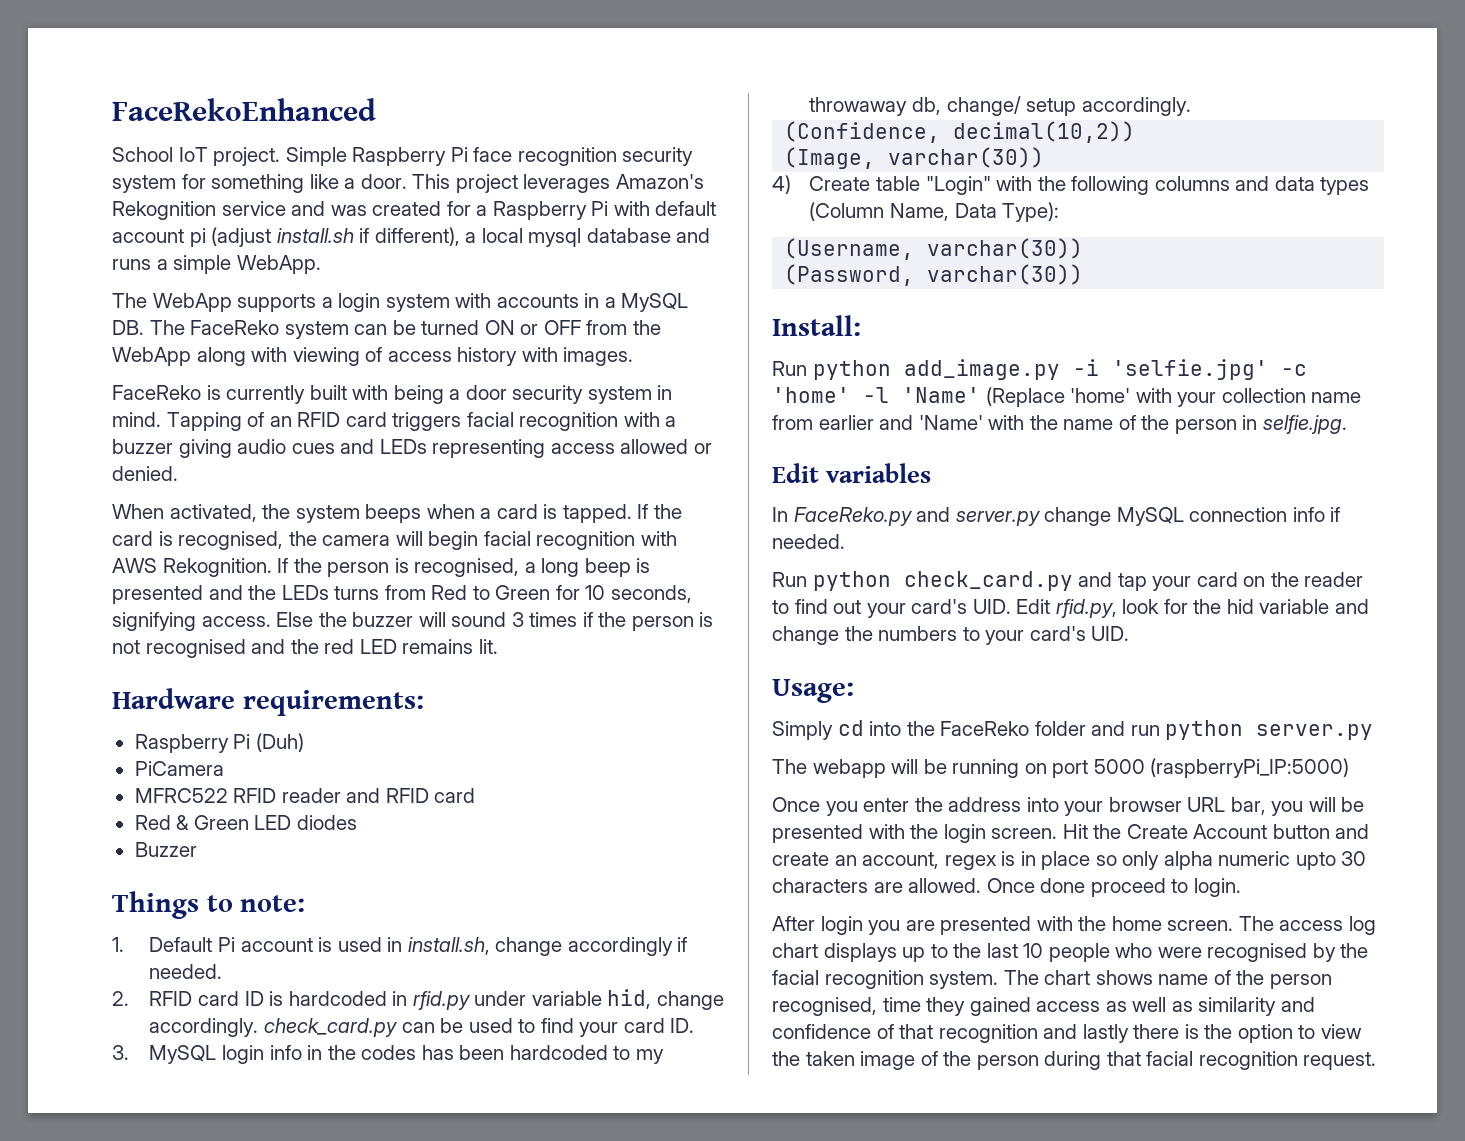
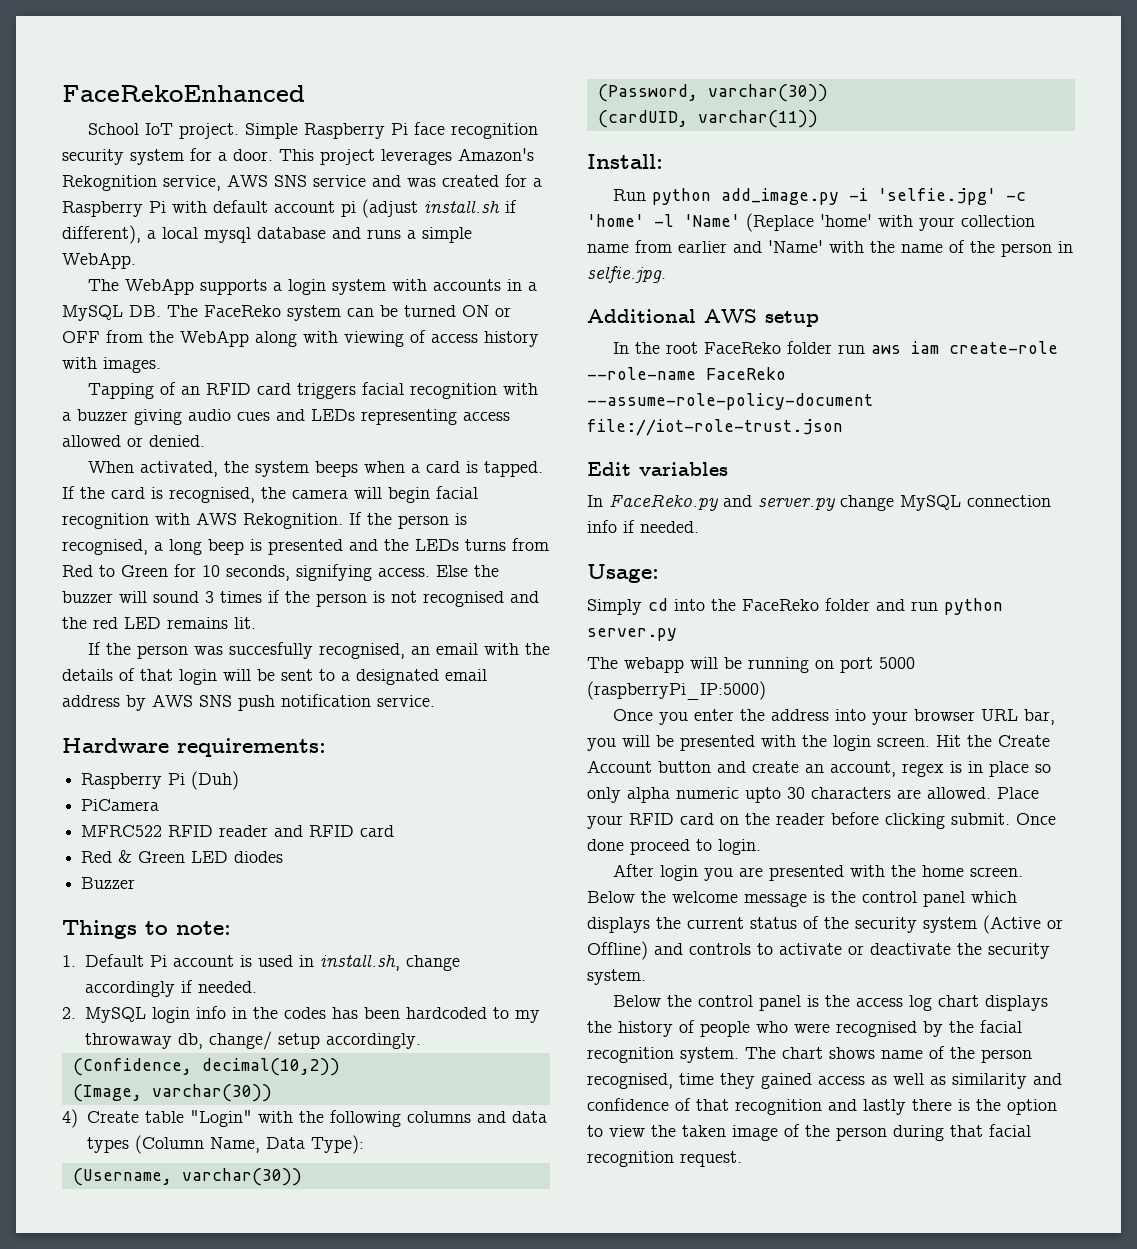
- Simple Raspberry Pi face recognition security system for something like a door.
+ Simple Raspberry Pi face recognition security system for a door.
- This project leverages Amazon's Rekognition service and was created for a Raspberry Pi with default account pi (adjust install.sh if different), a local mysql database and runs a simple WebApp.
+ This project leverages Amazon's Rekognition service, AWS SNS service and was created for a Raspberry Pi with default account pi (adjust install.sh if different), a local mysql database and runs a simple WebApp.
- FaceReko is currently built with being a door security system in mind.
+ If the person was succesfully recognised, an email with the details of that login will be sent to a designated email address by AWS SNS push notification service.
- 2. RFID card ID is hardcoded in rfid.py under variable hid, change accordingly. check_card.py can be used to find your card ID.
- 3. MySQL login info in the codes has been hardcoded to my throwaway db, change/ setup accordingly.
+ 2. MySQL login info in the codes has been hardcoded to my throwaway db, change/ setup accordingly.
+ (cardUID, varchar(11))
+ Additional AWS setup
+ In the root FaceReko folder run aws iam create-role --role-name FaceReko --assume-role-policy-document file://iot-role-trust.json
- Run python check_card.py and tap your card on the reader to find out your card's UID. Edit rfid.py, look for the hid variable and change the numbers to your card's UID.
+ Place your RFID card on the reader before clicking submit.
- The access log chart displays up to the last 10 people who were recognised by the facial recognition system.
+ Below the welcome message is the control panel which displays the current status of the security system (Active or Offline) and controls to activate or deactivate the security system.
+ Below the control panel is the access log chart displays the history of people who were recognised by the facial recognition system.

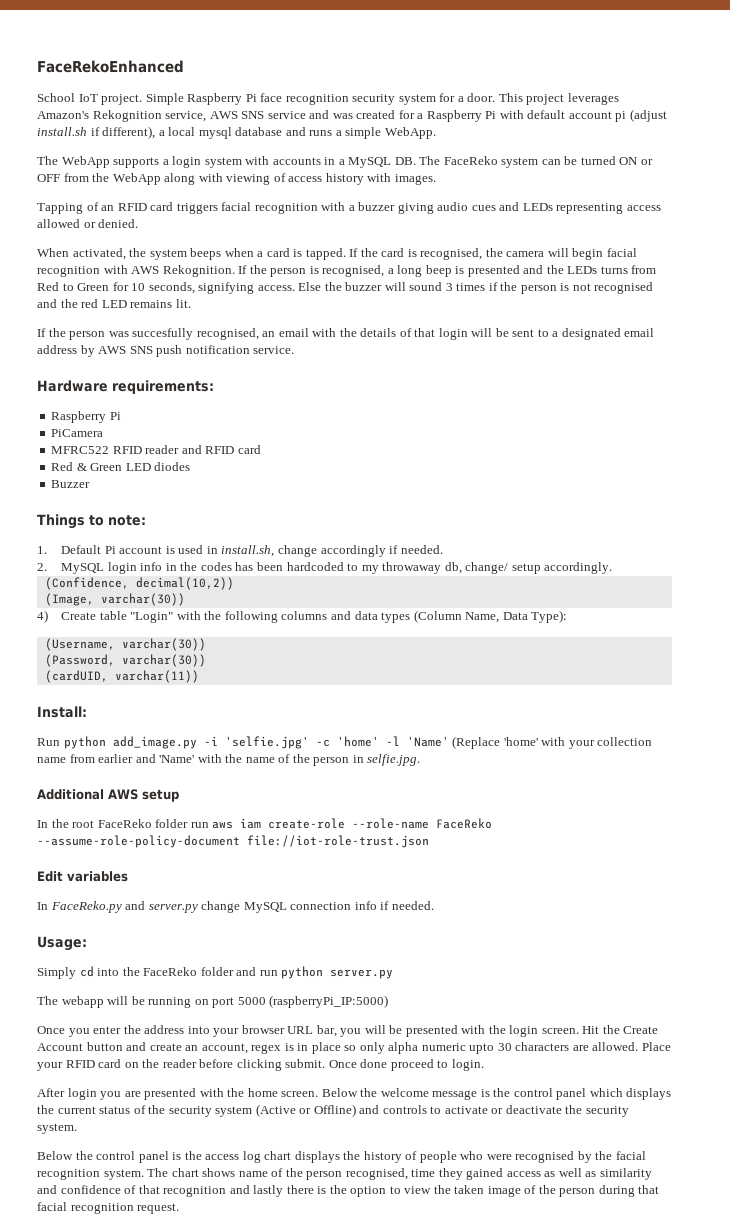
  Hardware requirements:
- Raspberry Pi (Duh)
+ Raspberry Pi

